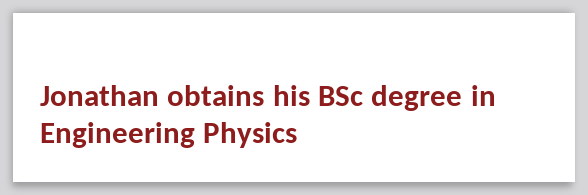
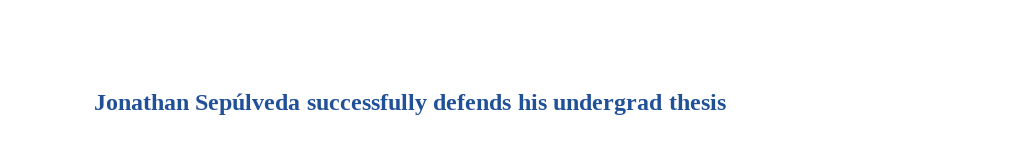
- Jonathan obtains his BSc degree in Engineering Physics
+ Jonathan Sepúlveda successfully defends his undergrad thesis

